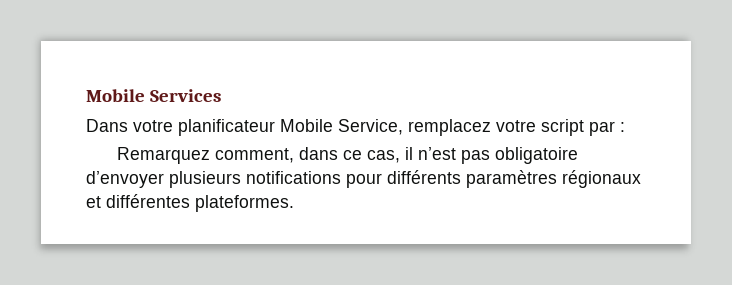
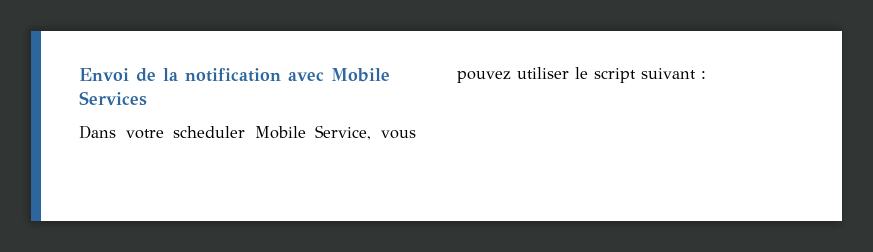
- Mobile Services
+ Envoi de la notification avec Mobile Services
- Dans votre planificateur Mobile Service, remplacez votre script par :
- Remarquez comment, dans ce cas, il n’est pas obligatoire d’envoyer plusieurs notifications pour différents paramètres régionaux et différentes plateformes.
+ Dans votre scheduler Mobile Service, vous pouvez utiliser le script suivant :

